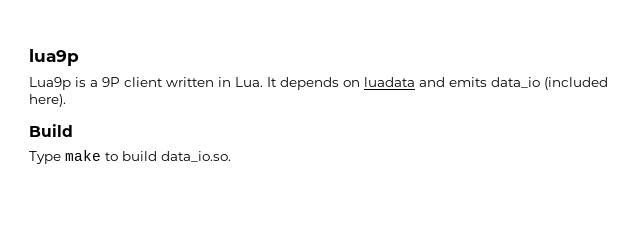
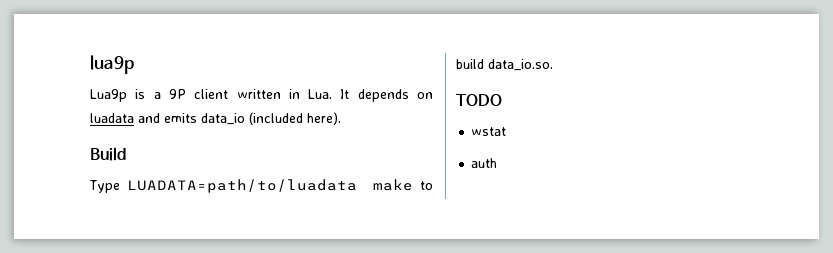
- Type make to build data_io.so.
+ Type LUADATA=path/to/luadata make to build data_io.so.
+ TODO
+ wstat
+ auth

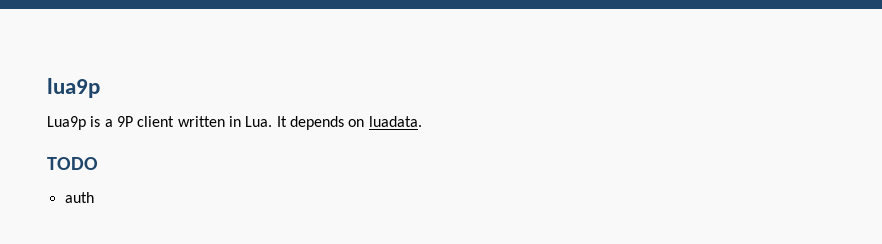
- Lua9p is a 9P client written in Lua. It depends on luadata and emits data_io (included here).
- Build
- Type LUADATA=path/to/luadata make to build data_io.so.
+ Lua9p is a 9P client written in Lua. It depends on luadata.
- wstat

